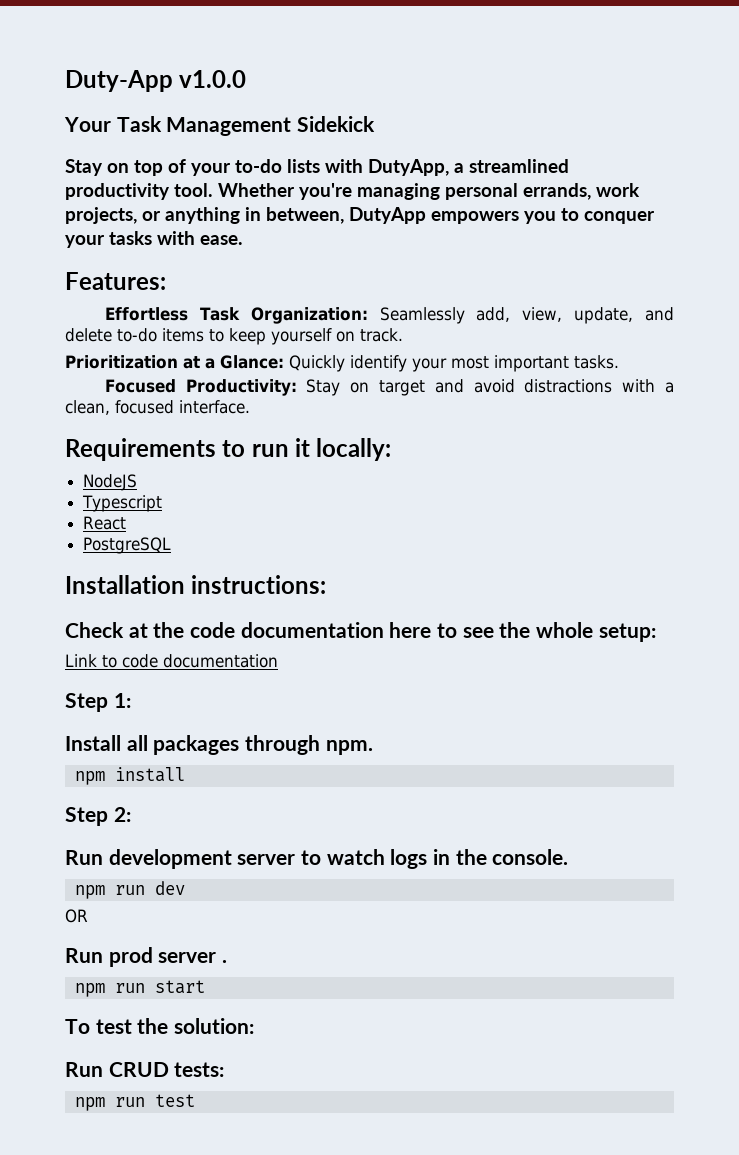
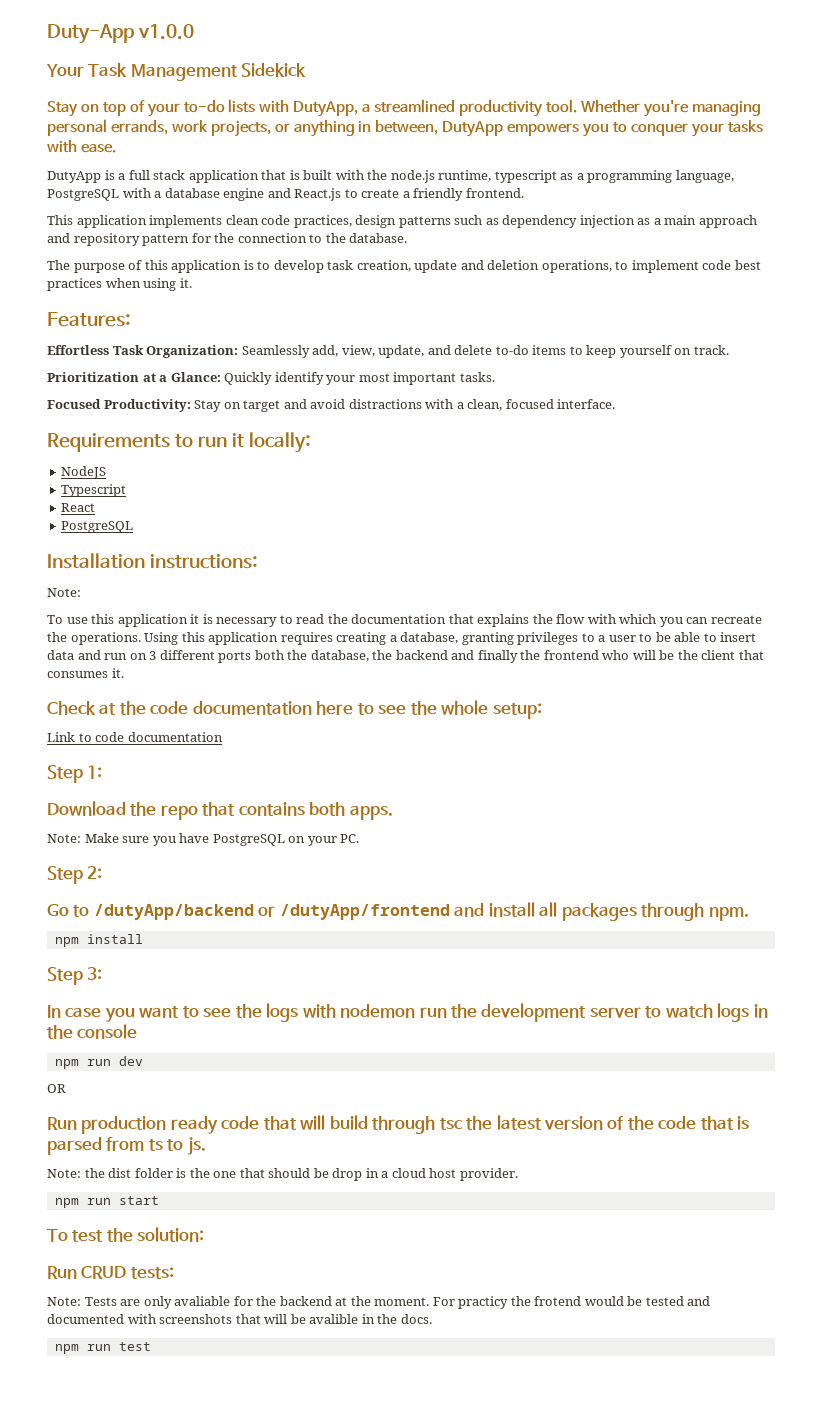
+ DutyApp is a full stack application that is built with the node.js runtime, typescript as a programming language, PostgreSQL with a database engine and React.js to create a friendly frontend.
+ This application implements clean code practices, design patterns such as dependency injection as a main approach and repository pattern for the connection to the database.
+ The purpose of this application is to develop task creation, update and deletion operations, to implement code best practices when using it.
  Installation instructions:
+ Note:
+ To use this application it is necessary to read the documentation that explains the flow with which you can recreate the operations. Using this application requires creating a database, granting privileges to a user to be able to insert data and run on 3 different ports both the database, the backend and finally the frontend who will be the client that consumes it.
- Install all packages through npm.
+ Download the repo that contains both apps.
+ Note: Make sure you have PostgreSQL on your PC.
+ Step 2:
+ Go to /dutyApp/backend or /dutyApp/frontend and install all packages through npm.
- Step 2:
- Run development server to watch logs in the console.
+ Step 3:
+ In case you want to see the logs with nodemon run the development server to watch logs in the console
- Run prod server .
+ Run production ready code that will build through tsc the latest version of the code that is parsed from ts to js.
+ Note: the dist folder is the one that should be drop in a cloud host provider.
+ Note: Tests are only avaliable for the backend at the moment. For practicy the frotend would be tested and documented with screenshots that will be avalible in the docs.

